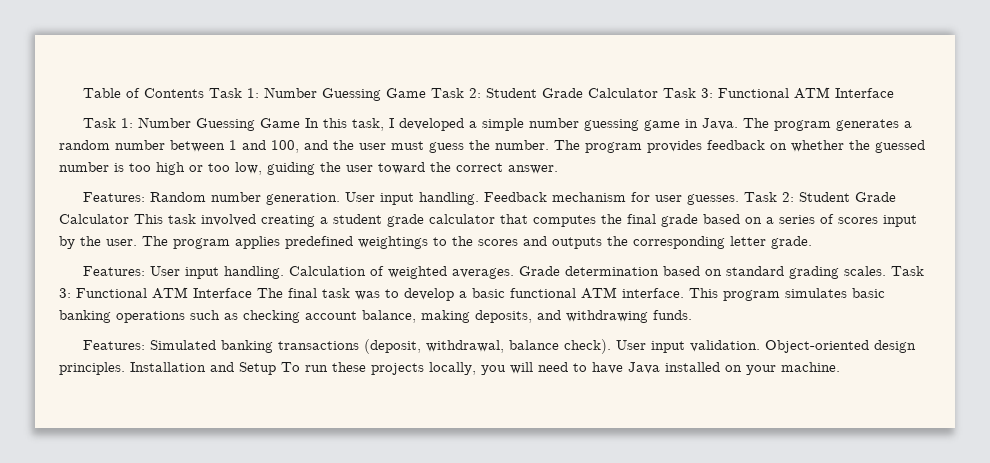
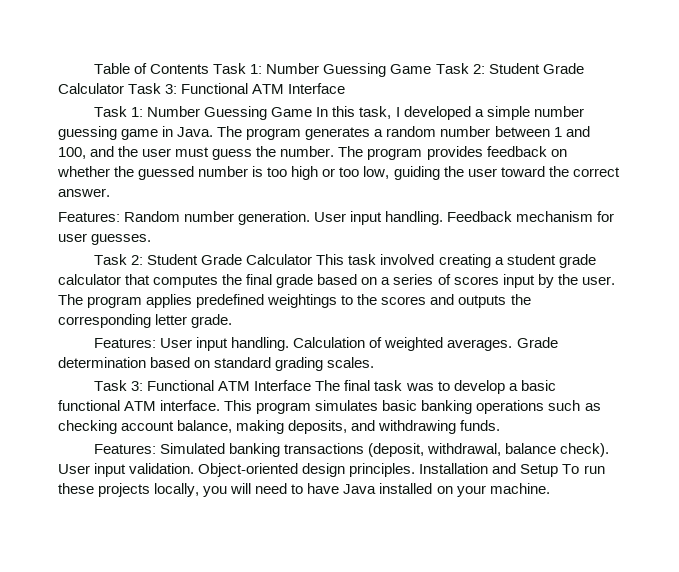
- Feedback mechanism for user guesses. Task 2: Student Grade Calculator This task involved creating a student grade calculator that computes the final grade based on a series of scores input by the user.
+ Feedback mechanism for user guesses.
+ Task 2: Student Grade Calculator This task involved creating a student grade calculator that computes the final grade based on a series of scores input by the user.
- Grade determination based on standard grading scales. Task 3: Functional ATM Interface The final task was to develop a basic functional ATM interface.
+ Grade determination based on standard grading scales.
+ Task 3: Functional ATM Interface The final task was to develop a basic functional ATM interface.

